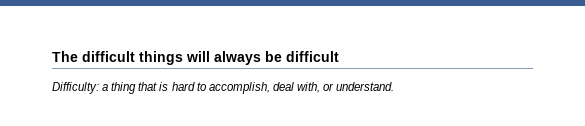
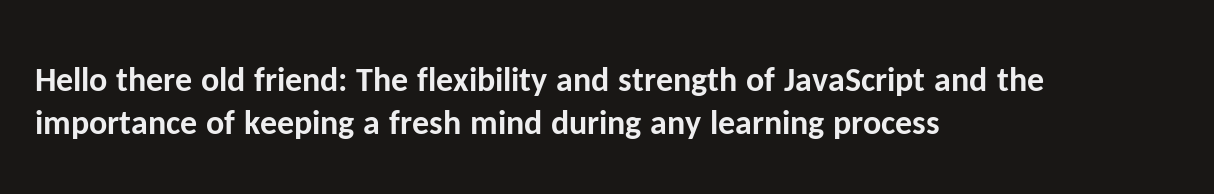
- The difficult things will always be difficult
- Difficulty: a thing that is hard to accomplish, deal with, or understand.
+ Hello there old friend: The flexibility and strength of JavaScript and the importance of keeping a fresh mind during any learning process

